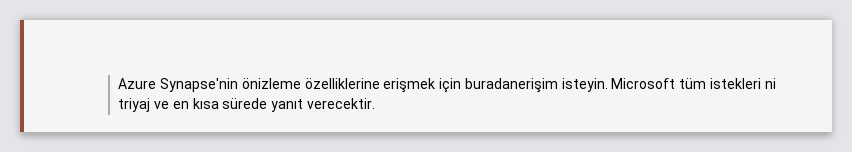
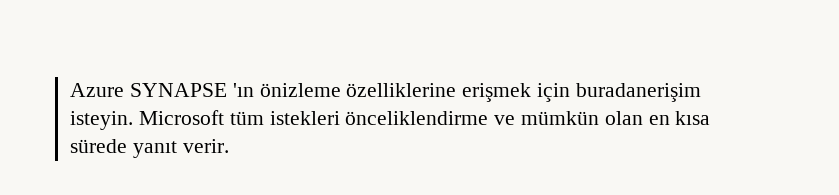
- Azure Synapse'nin önizleme özelliklerine erişmek için buradanerişim isteyin.
+ Azure SYNAPSE 'ın önizleme özelliklerine erişmek için buradanerişim isteyin.
- Microsoft tüm istekleri ni triyaj ve en kısa sürede yanıt verecektir.
+ Microsoft tüm istekleri önceliklendirme ve mümkün olan en kısa sürede yanıt verir.

